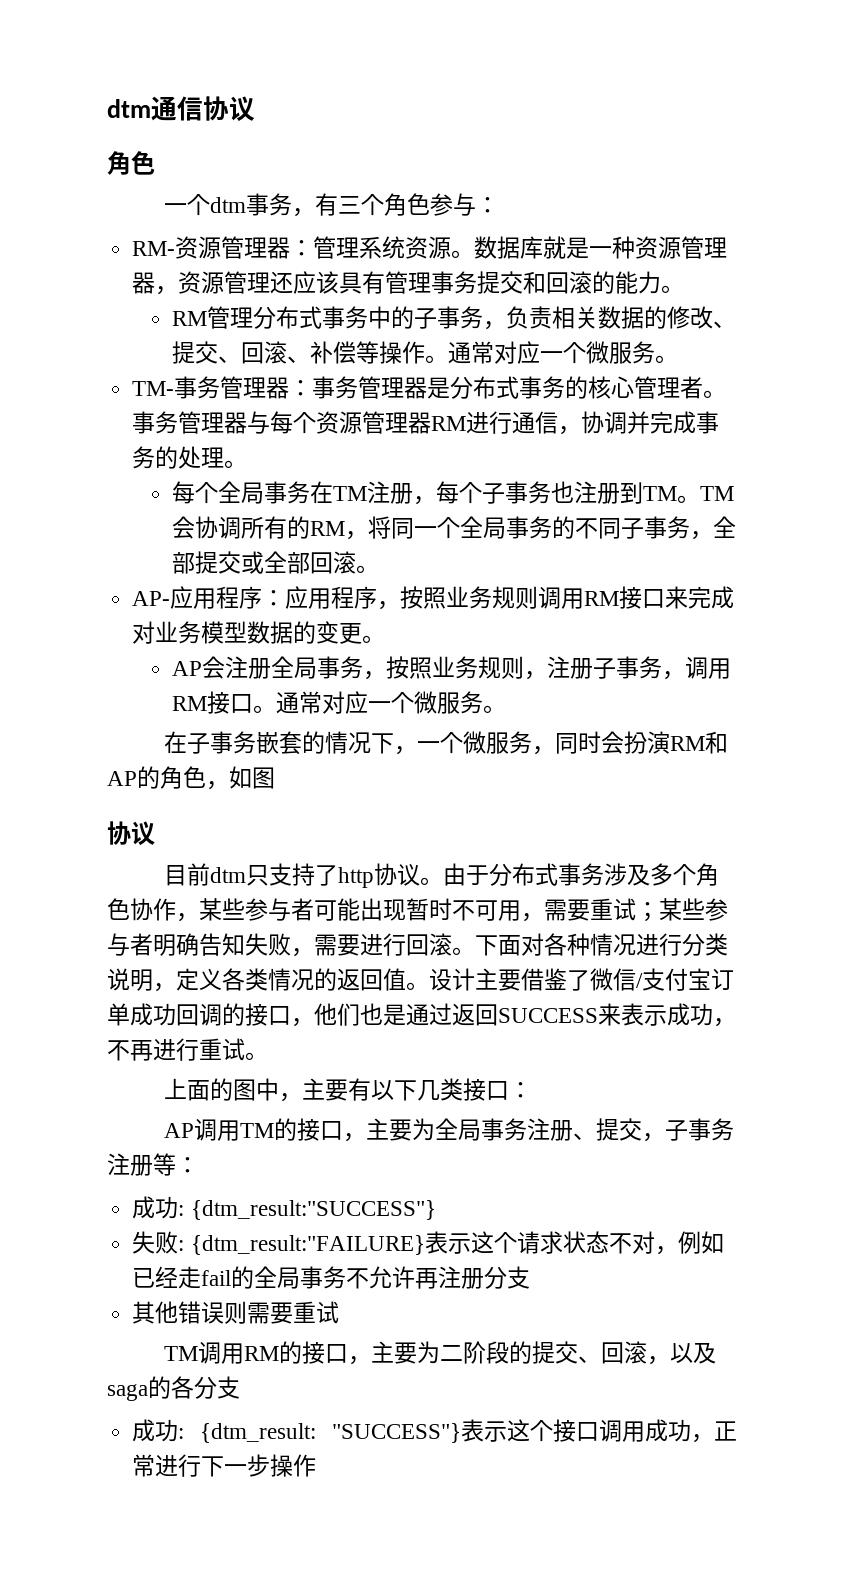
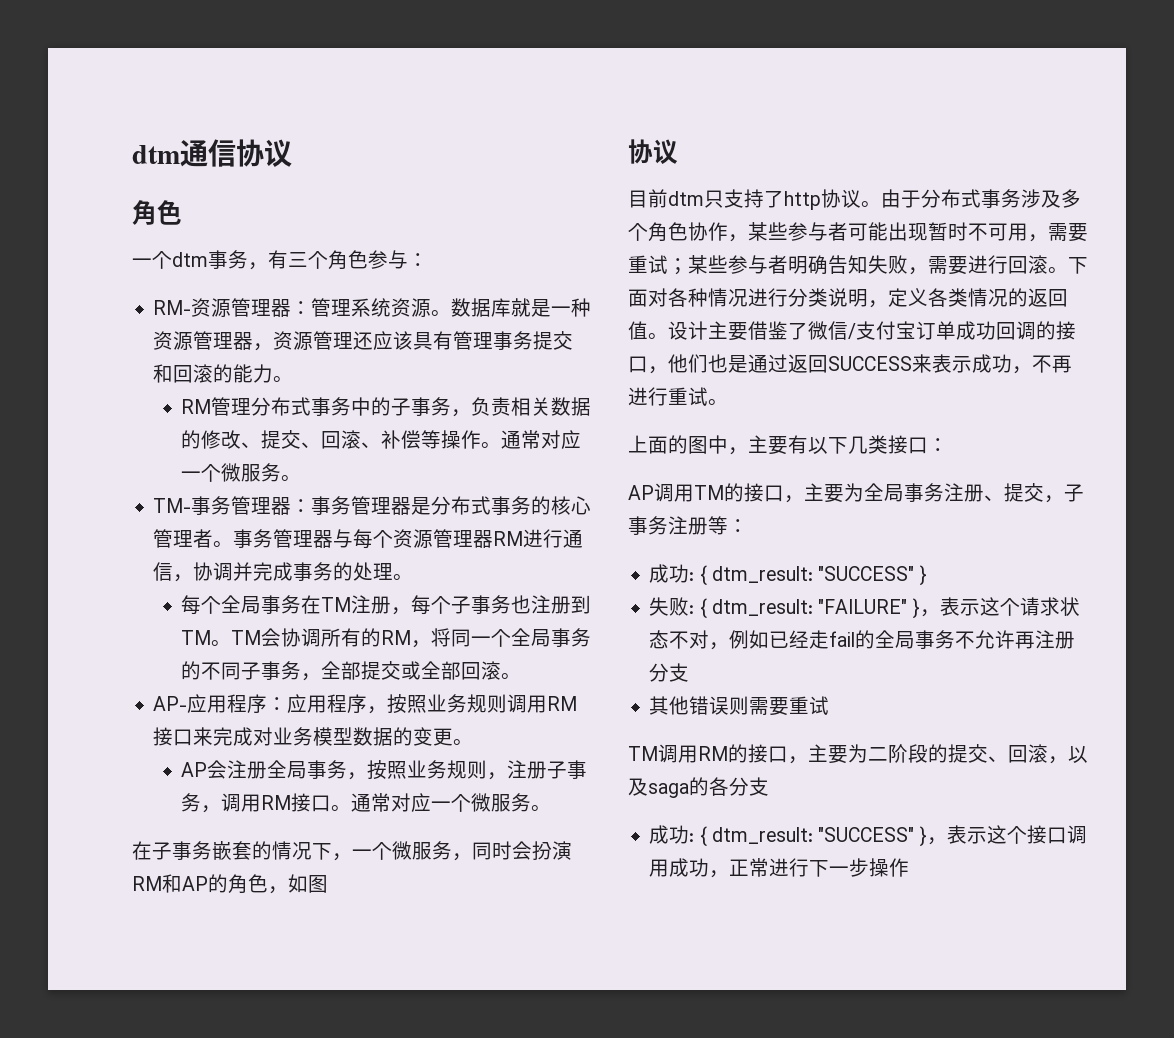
  AP调用TM的接口，主要为全局事务注册、提交，子事务注册等：
- 成功: {dtm_result:"SUCCESS"}
- 失败: {dtm_result:"FAILURE}表示这个请求状态不对，例如已经走fail的全局事务不允许再注册分支
+ 成功: { dtm_result: "SUCCESS" }
+ 失败: { dtm_result: "FAILURE" }，表示这个请求状态不对，例如已经走fail的全局事务不允许再注册分支
- 成功: {dtm_result: "SUCCESS"}表示这个接口调用成功，正常进行下一步操作
+ 成功: { dtm_result: "SUCCESS" }，表示这个接口调用成功，正常进行下一步操作

